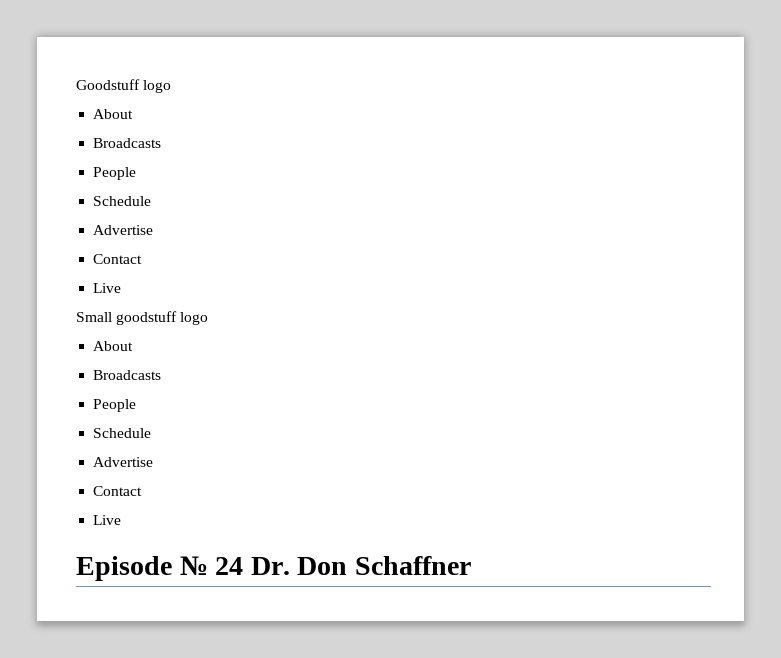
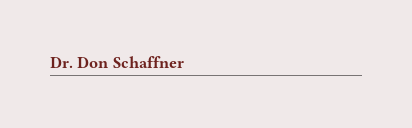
- Goodstuff logo
- About
- Broadcasts
- People
- Schedule
- Advertise
- Contact
- Live
- Small goodstuff logo
- About
- Broadcasts
- People
- Schedule
- Advertise
- Contact
- Live
- Episode № 24 Dr. Don Schaffner
+ Dr. Don Schaffner

